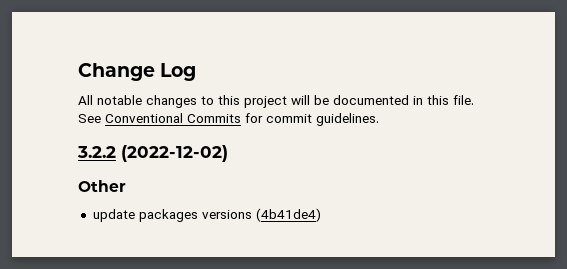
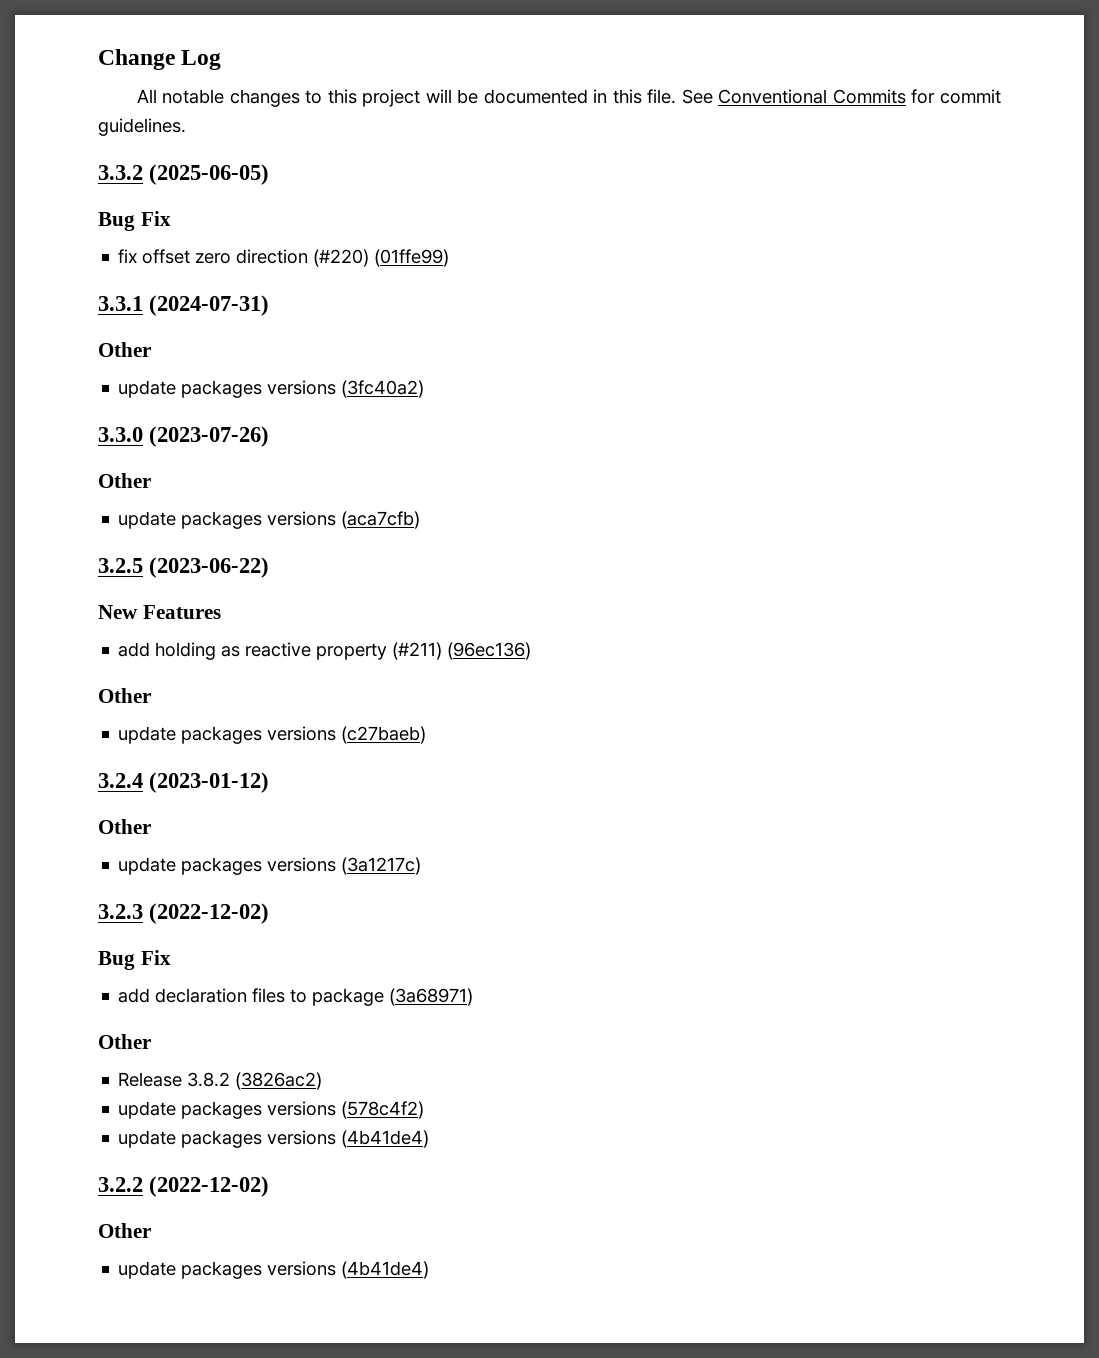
+ 3.3.2 (2025-06-05)
+ Bug Fix
+ fix offset zero direction (#220) (01ffe99)
+ 3.3.1 (2024-07-31)
+ Other
+ update packages versions (3fc40a2)
+ 3.3.0 (2023-07-26)
+ Other
+ update packages versions (aca7cfb)
+ 3.2.5 (2023-06-22)
+ New Features
+ add holding as reactive property (#211) (96ec136)
+ Other
+ update packages versions (c27baeb)
+ 3.2.4 (2023-01-12)
+ Other
+ update packages versions (3a1217c)
+ 3.2.3 (2022-12-02)
+ Bug Fix
+ add declaration files to package (3a68971)
+ Other
+ Release 3.8.2 (3826ac2)
+ update packages versions (578c4f2)
+ update packages versions (4b41de4)

